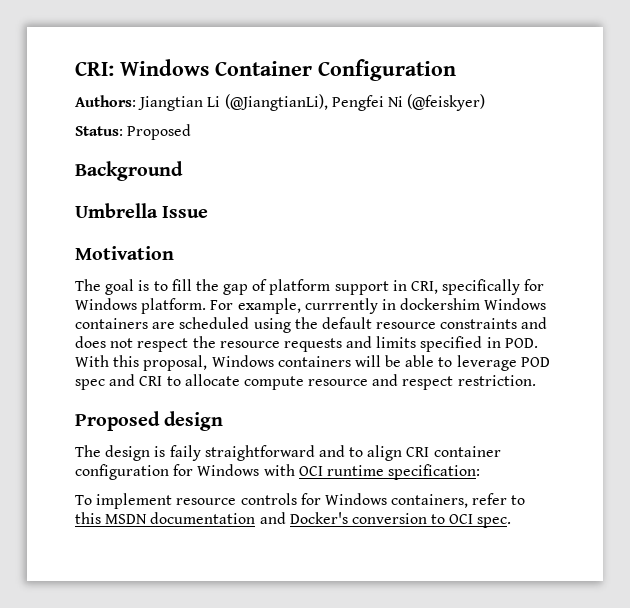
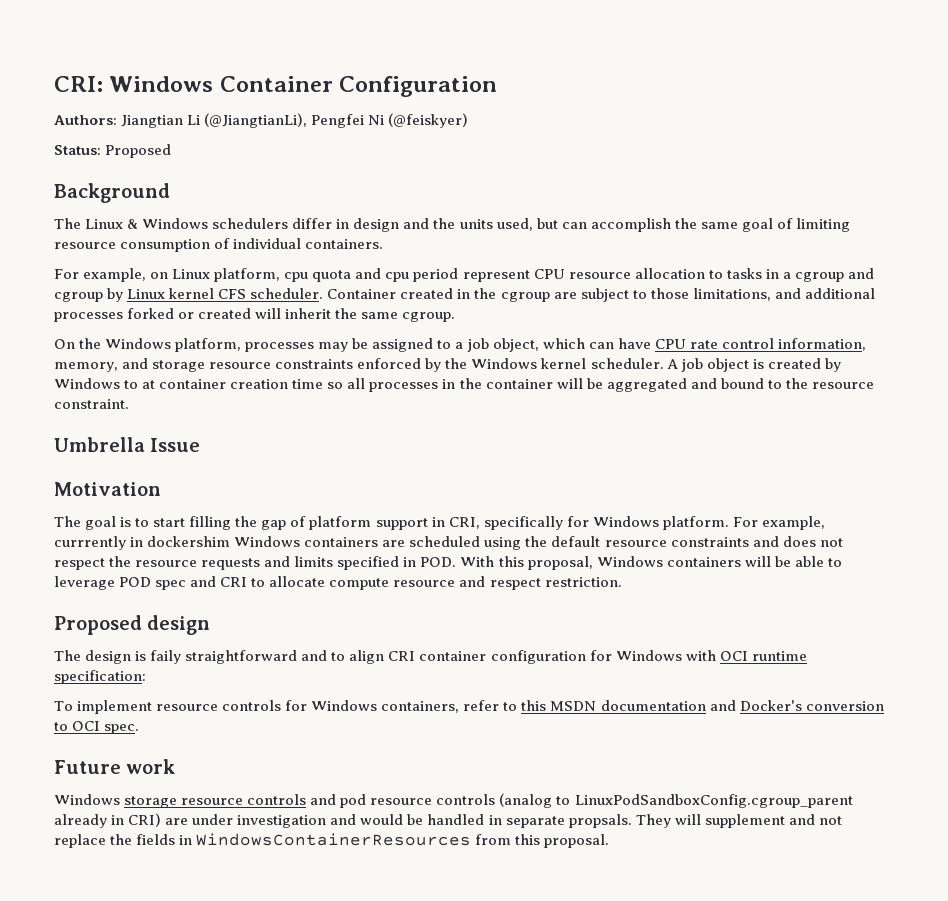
+ The Linux & Windows schedulers differ in design and the units used, but can accomplish the same goal of limiting resource consumption of individual containers.
+ For example, on Linux platform, cpu quota and cpu period represent CPU resource allocation to tasks in a cgroup and cgroup by Linux kernel CFS scheduler. Container created in the cgroup are subject to those limitations, and additional processes forked or created will inherit the same cgroup.
+ On the Windows platform, processes may be assigned to a job object, which can have CPU rate control information, memory, and storage resource constraints enforced by the Windows kernel scheduler. A job object is created by Windows to at container creation time so all processes in the container will be aggregated and bound to the resource constraint.
- The goal is to fill the gap of platform support in CRI, specifically for Windows platform.
+ The goal is to start filling the gap of platform support in CRI, specifically for Windows platform.
+ Future work
+ Windows storage resource controls and pod resource controls (analog to LinuxPodSandboxConfig.cgroup_parent already in CRI) are under investigation and would be handled in separate propsals. They will supplement and not replace the fields in WindowsContainerResources from this proposal.

